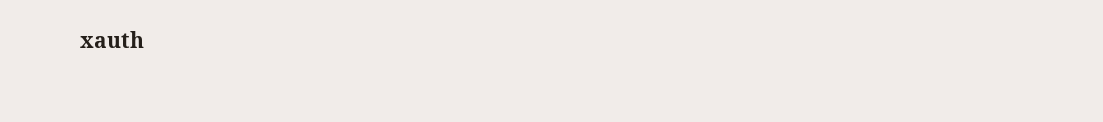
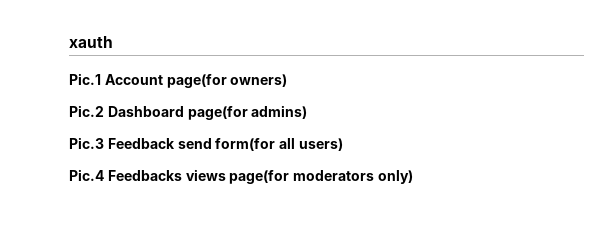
+ Pic.1 Account page(for owners)
+ Pic.2 Dashboard page(for admins)
+ Pic.3 Feedback send form(for all users)
+ Pic.4 Feedbacks views page(for moderators only)

